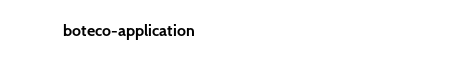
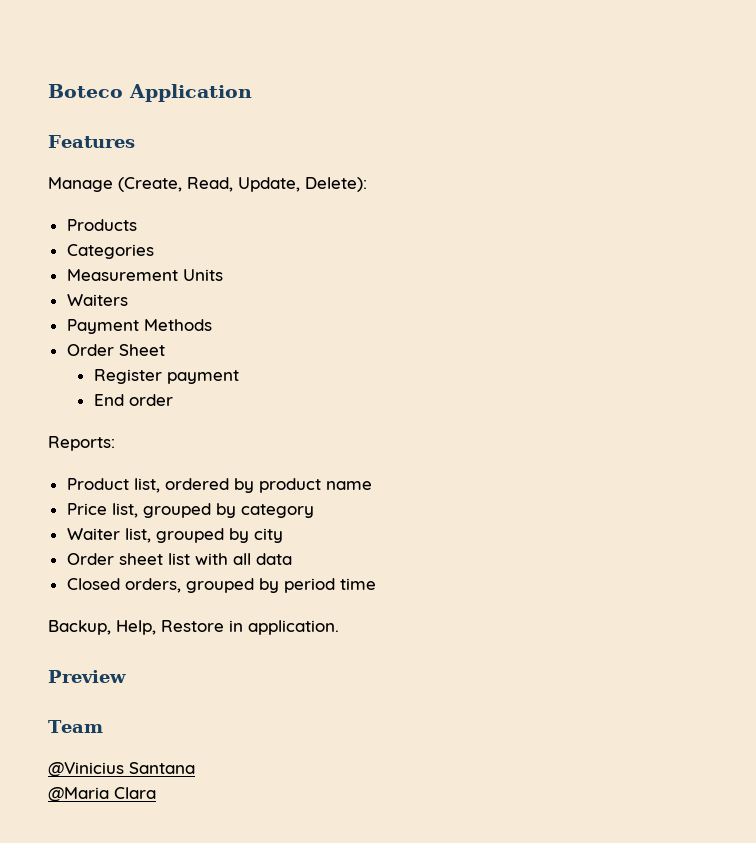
- boteco-application
+ Boteco Application
+ Features
+ Manage (Create, Read, Update, Delete):
+ Products
+ Categories
+ Measurement Units
+ Waiters
+ Payment Methods
+ Order Sheet
+ Register payment
+ End order
+ Reports:
+ Product list, ordered by product name
+ Price list, grouped by category
+ Waiter list, grouped by city
+ Order sheet list with all data
+ Closed orders, grouped by period time
+ Backup, Help, Restore in application.
+ Preview
+ Team
+ @Vinicius Santana
+ @Maria Clara

